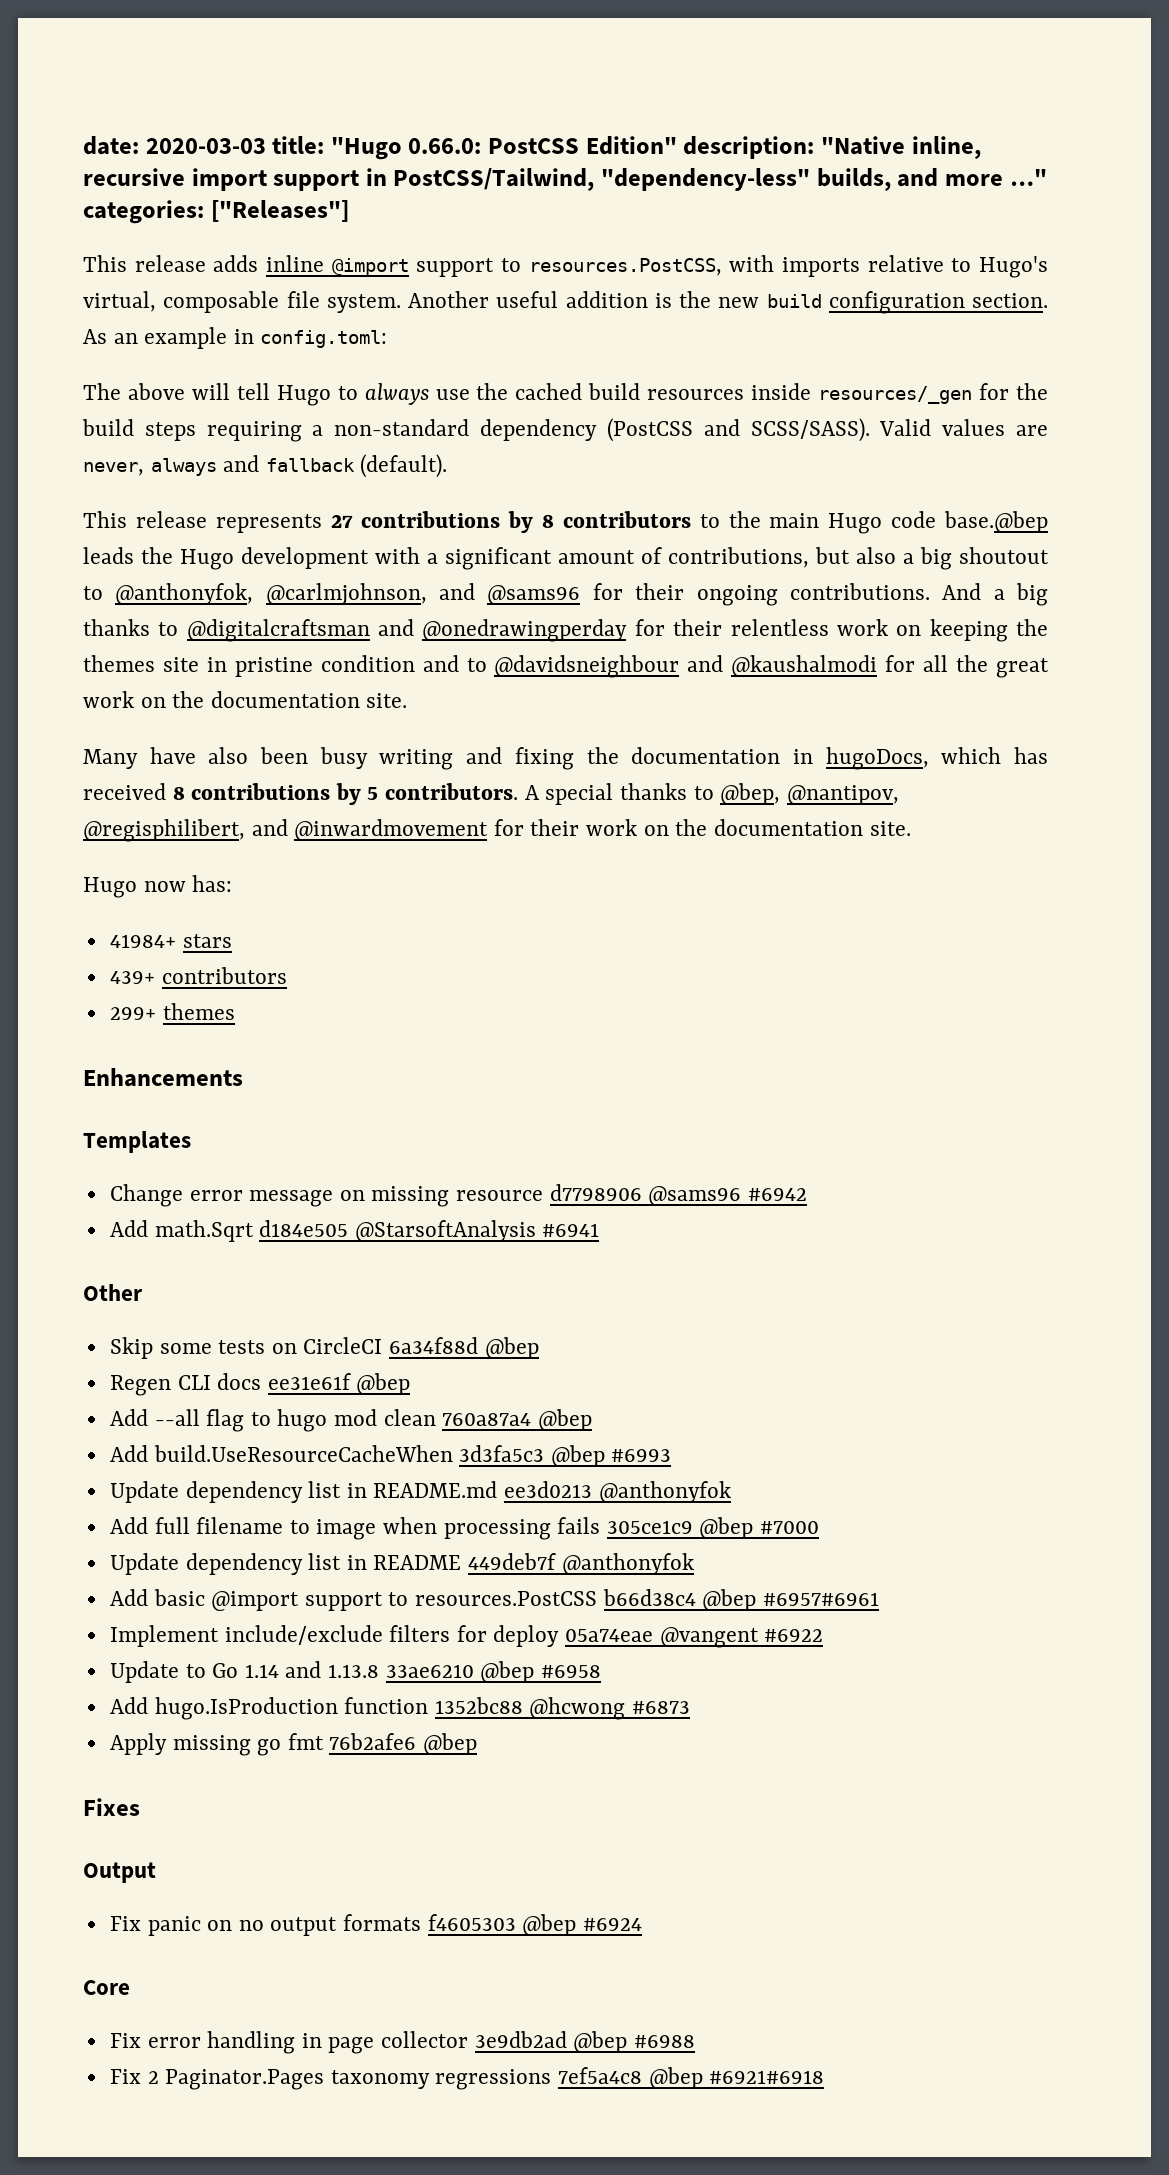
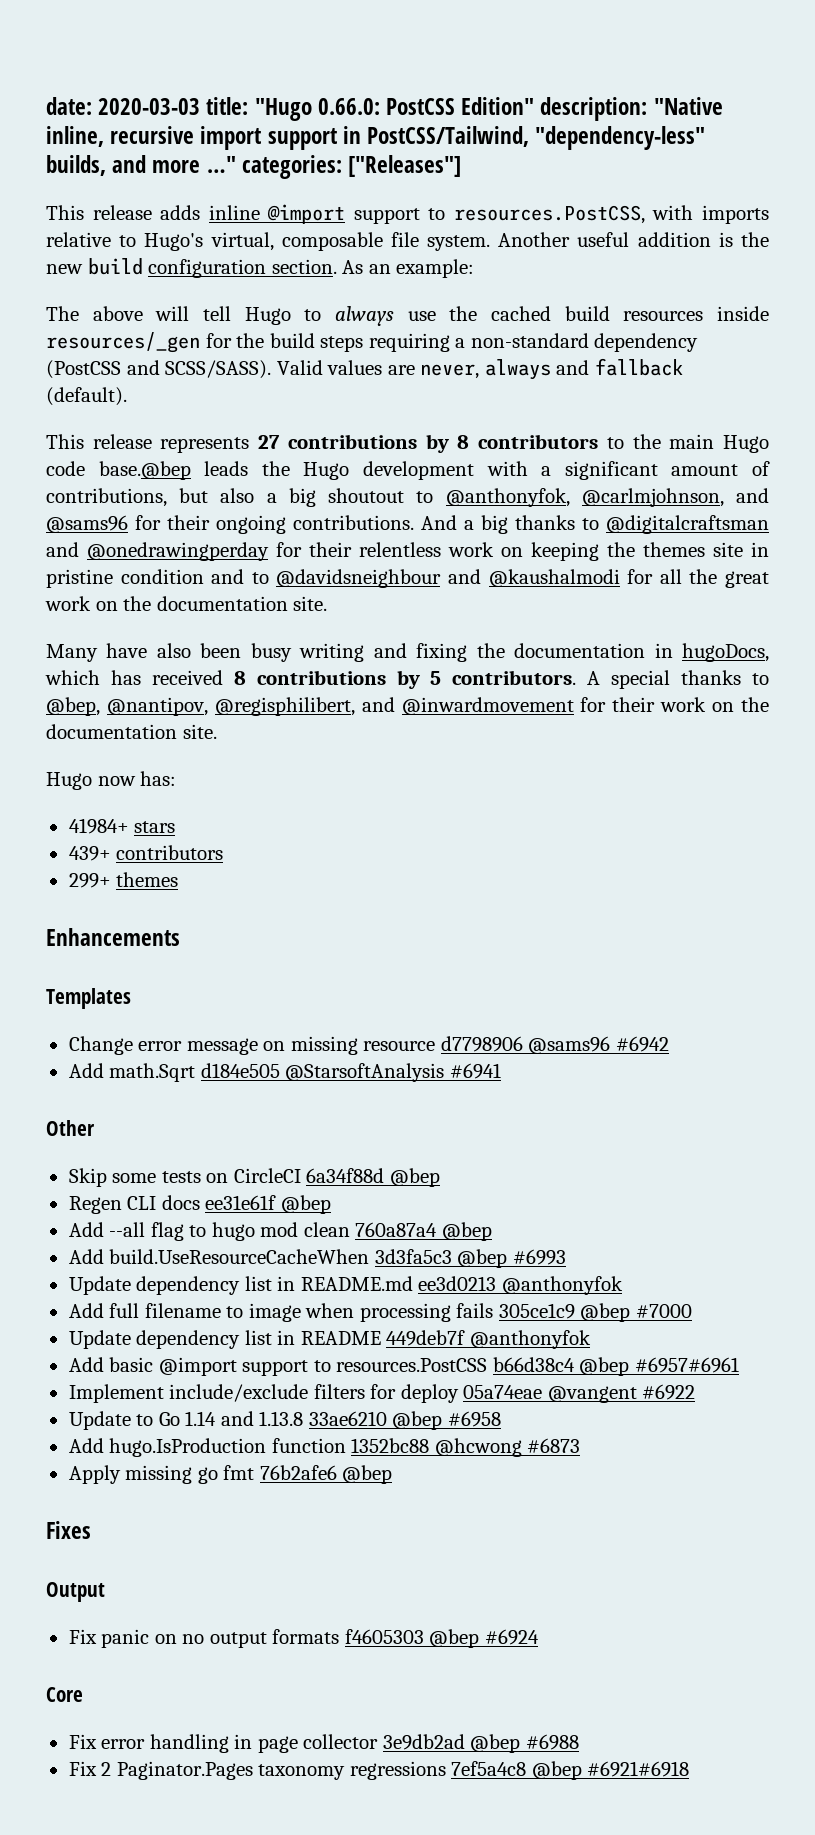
- As an example in config.toml:
+ As an example:

